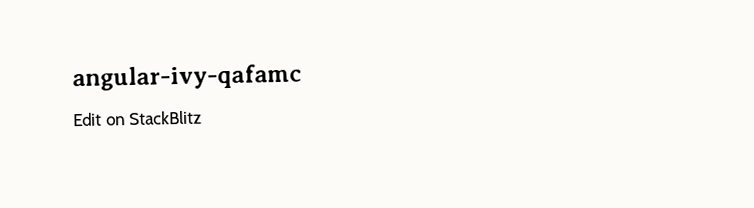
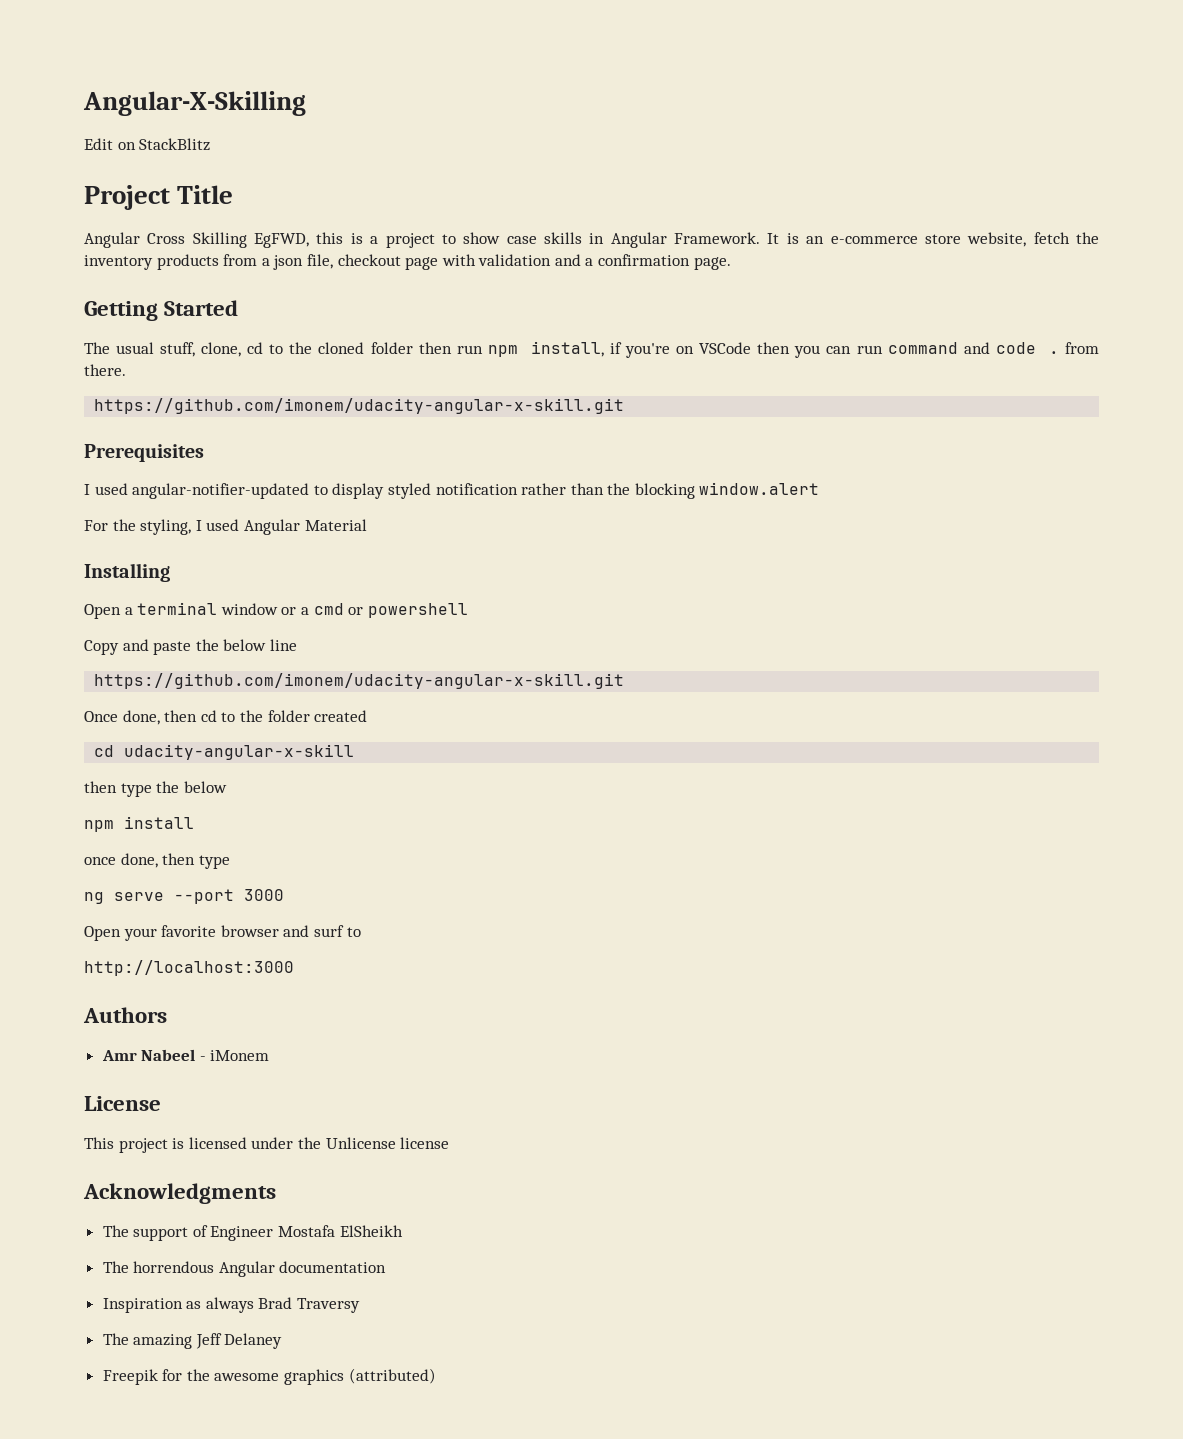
- angular-ivy-qafamc
+ Angular-X-Skilling
+ Project Title
+ Angular Cross Skilling EgFWD, this is a project to show case skills in Angular Framework. It is an e-commerce store website, fetch the inventory products from a json file, checkout page with validation and a confirmation page.
+ Getting Started
+ The usual stuff, clone, cd to the cloned folder then run npm install, if you're on VSCode then you can run command and code . from there.
+ https://github.com/imonem/udacity-angular-x-skill.git
+ Prerequisites
+ I used angular-notifier-updated to display styled notification rather than the blocking window.alert
+ For the styling, I used Angular Material
+ Installing
+ Open a terminal window or a cmd or powershell
+ Copy and paste the below line
+ https://github.com/imonem/udacity-angular-x-skill.git
+ Once done, then cd to the folder created
+ cd udacity-angular-x-skill
+ then type the below
+ npm install
+ once done, then type
+ ng serve --port 3000
+ Open your favorite browser and surf to
+ http://localhost:3000
+ Authors
+ Amr Nabeel - iMonem
+ License
+ This project is licensed under the Unlicense license
+ Acknowledgments
+ The support of Engineer Mostafa ElSheikh
+ The horrendous Angular documentation
+ Inspiration as always Brad Traversy
+ The amazing Jeff Delaney
+ Freepik for the awesome graphics (attributed)

